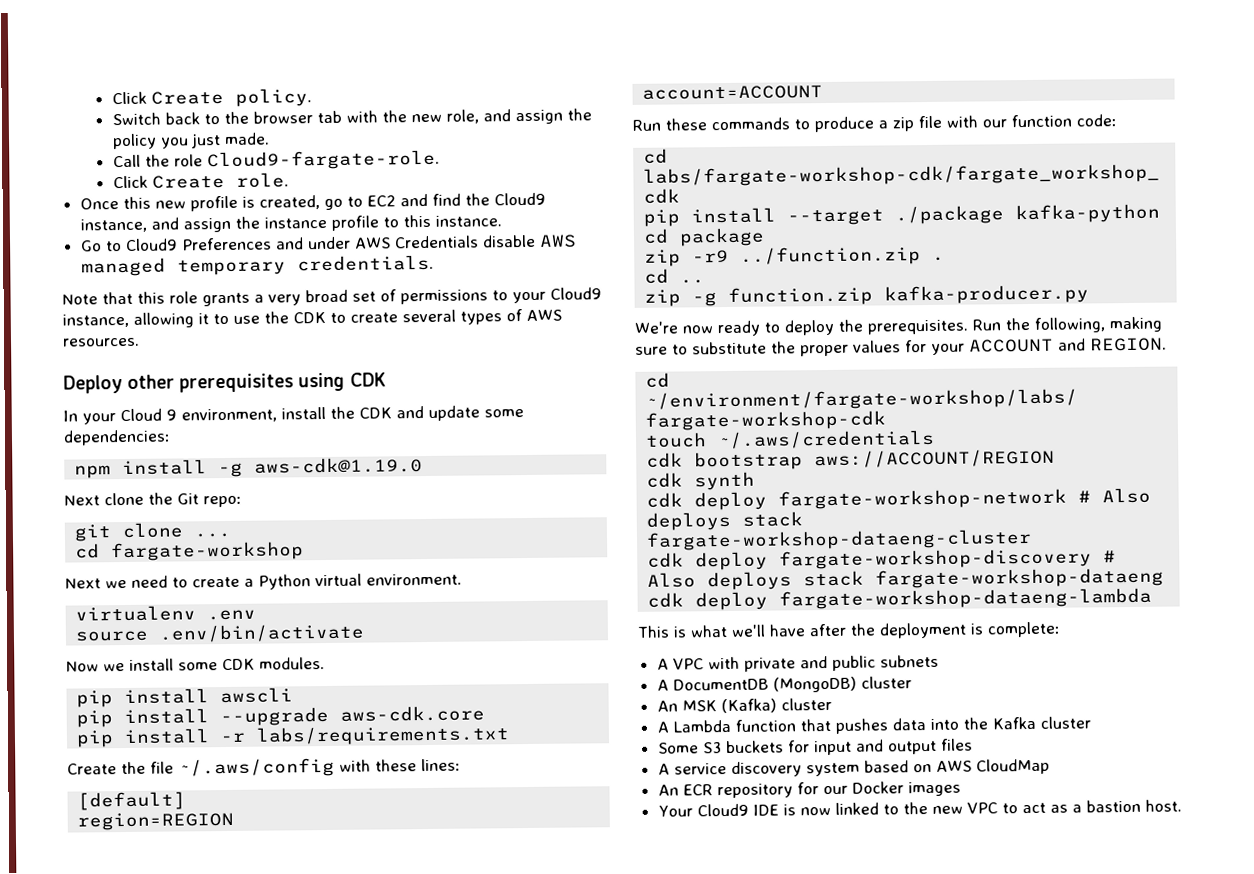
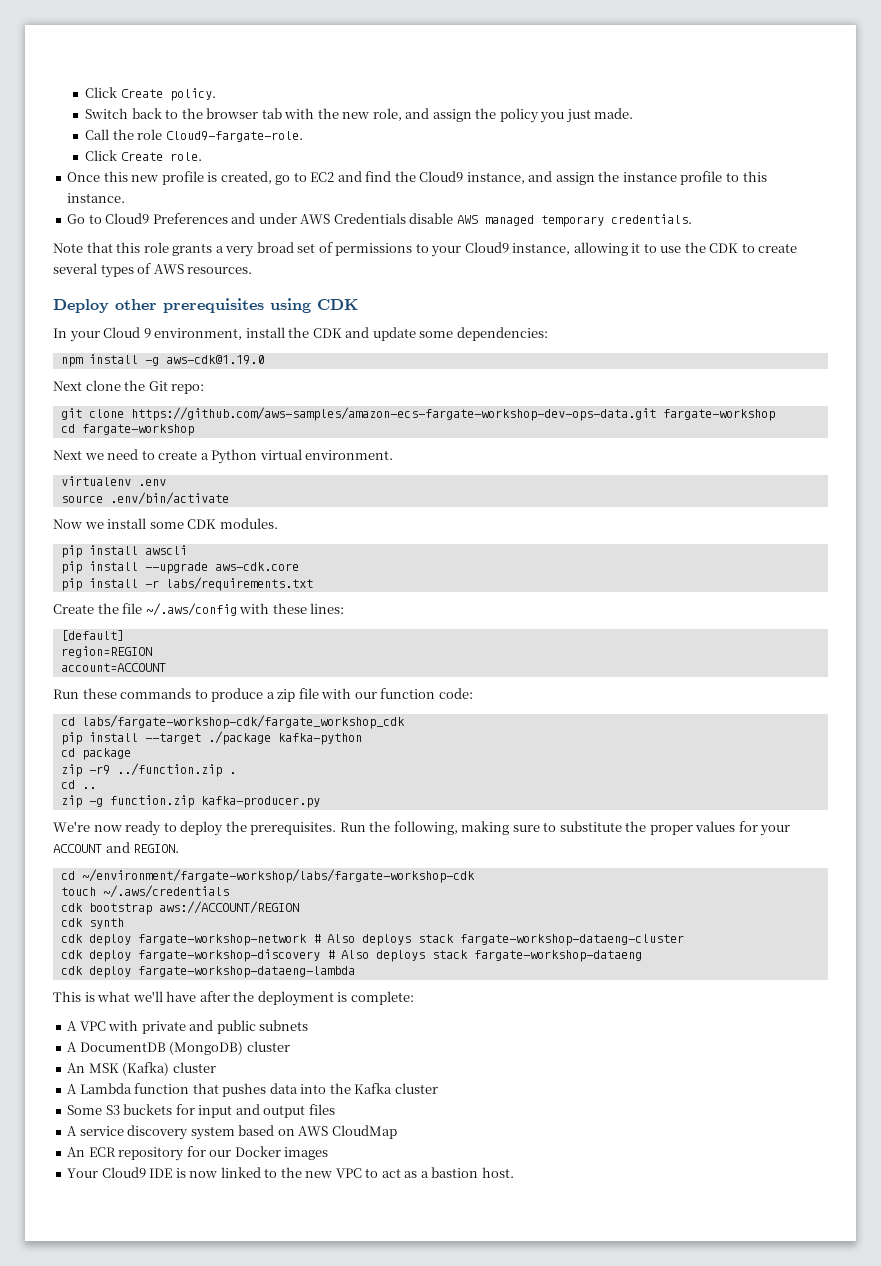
- git clone ...
+ git clone https://github.com/aws-samples/amazon-ecs-fargate-workshop-dev-ops-data.git fargate-workshop

